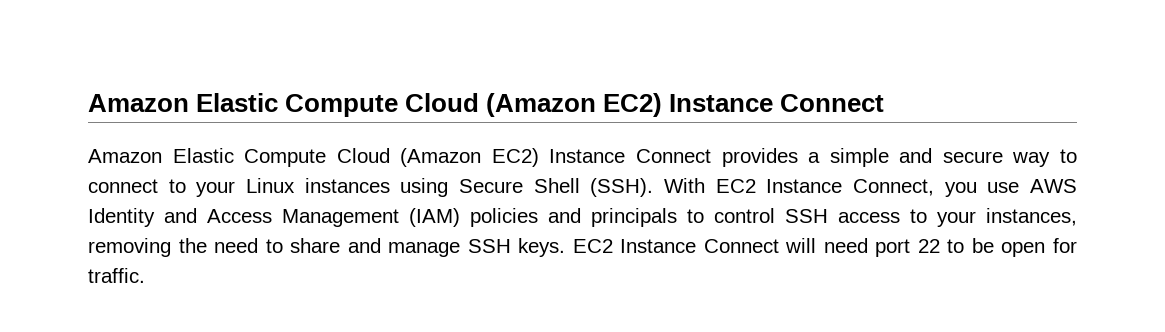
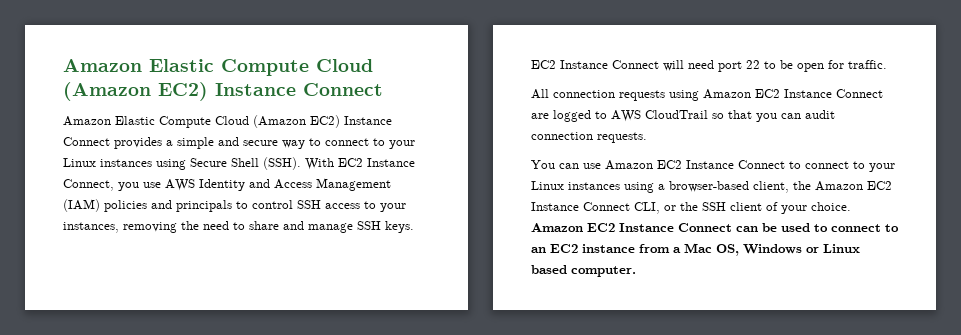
+ All connection requests using Amazon EC2 Instance Connect are logged to AWS CloudTrail so that you can audit connection requests.
+ You can use Amazon EC2 Instance Connect to connect to your Linux instances using a browser-based client, the Amazon EC2 Instance Connect CLI, or the SSH client of your choice. Amazon EC2 Instance Connect can be used to connect to an EC2 instance from a Mac OS, Windows or Linux based computer.

